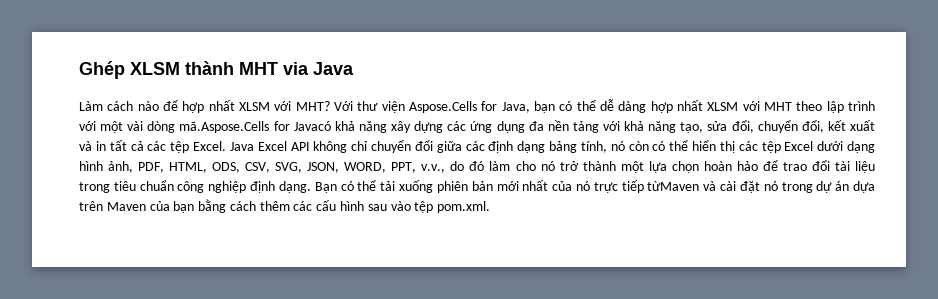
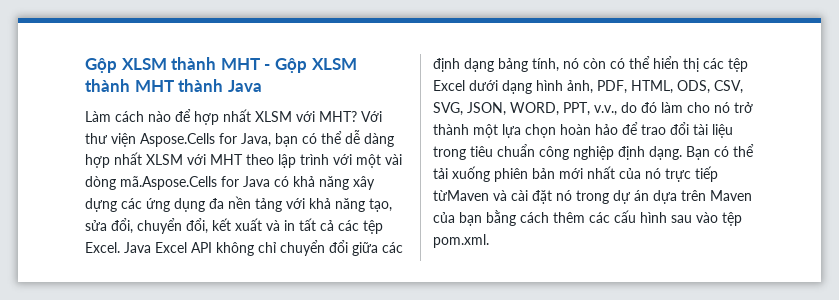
- Ghép XLSM thành MHT via Java
+ Gộp XLSM thành MHT - Gộp XLSM thành MHT thành Java
- Với thư viện Aspose.Cells for Java, bạn có thể dễ dàng hợp nhất XLSM với MHT theo lập trình với một vài dòng mã.Aspose.Cells for Javacó khả năng xây dựng các ứng dụng đa nền tảng với khả năng tạo, sửa đổi, chuyển đổi, kết xuất và in tất cả các tệp Excel.
+ Với thư viện Aspose.Cells for Java, bạn có thể dễ dàng hợp nhất XLSM với MHT theo lập trình với một vài dòng mã.Aspose.Cells for Java có khả năng xây dựng các ứng dụng đa nền tảng với khả năng tạo, sửa đổi, chuyển đổi, kết xuất và in tất cả các tệp Excel.

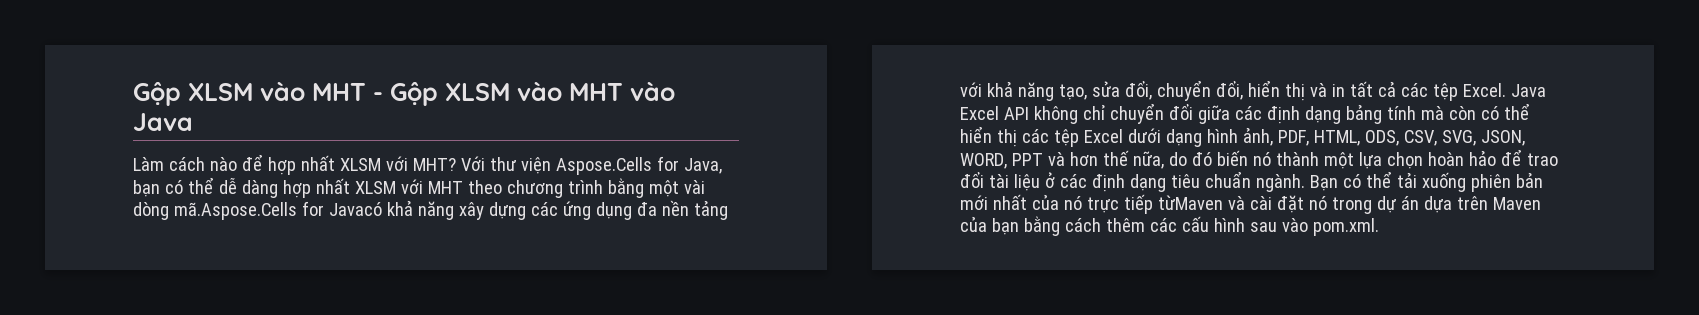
- Gộp XLSM thành MHT - Gộp XLSM thành MHT thành Java
+ Gộp XLSM vào MHT - Gộp XLSM vào MHT vào Java
- Với thư viện Aspose.Cells for Java, bạn có thể dễ dàng hợp nhất XLSM với MHT theo lập trình với một vài dòng mã.Aspose.Cells for Java có khả năng xây dựng các ứng dụng đa nền tảng với khả năng tạo, sửa đổi, chuyển đổi, kết xuất và in tất cả các tệp Excel.
+ Với thư viện Aspose.Cells for Java, bạn có thể dễ dàng hợp nhất XLSM với MHT theo chương trình bằng một vài dòng mã.Aspose.Cells for Javacó khả năng xây dựng các ứng dụng đa nền tảng với khả năng tạo, sửa đổi, chuyển đổi, hiển thị và in tất cả các tệp Excel.
- Java Excel API không chỉ chuyển đổi giữa các định dạng bảng tính, nó còn có thể hiển thị các tệp Excel dưới dạng hình ảnh, PDF, HTML, ODS, CSV, SVG, JSON, WORD, PPT, v.v., do đó làm cho nó trở thành một lựa chọn hoàn hảo để trao đổi tài liệu trong tiêu chuẩn công nghiệp định dạng.
+ Java Excel API không chỉ chuyển đổi giữa các định dạng bảng tính mà còn có thể hiển thị các tệp Excel dưới dạng hình ảnh, PDF, HTML, ODS, CSV, SVG, JSON, WORD, PPT và hơn thế nữa, do đó biến nó thành một lựa chọn hoàn hảo để trao đổi tài liệu ở các định dạng tiêu chuẩn ngành.
- Bạn có thể tải xuống phiên bản mới nhất của nó trực tiếp từMaven và cài đặt nó trong dự án dựa trên Maven của bạn bằng cách thêm các cấu hình sau vào tệp pom.xml.
+ Bạn có thể tải xuống phiên bản mới nhất của nó trực tiếp từMaven và cài đặt nó trong dự án dựa trên Maven của bạn bằng cách thêm các cấu hình sau vào pom.xml.

